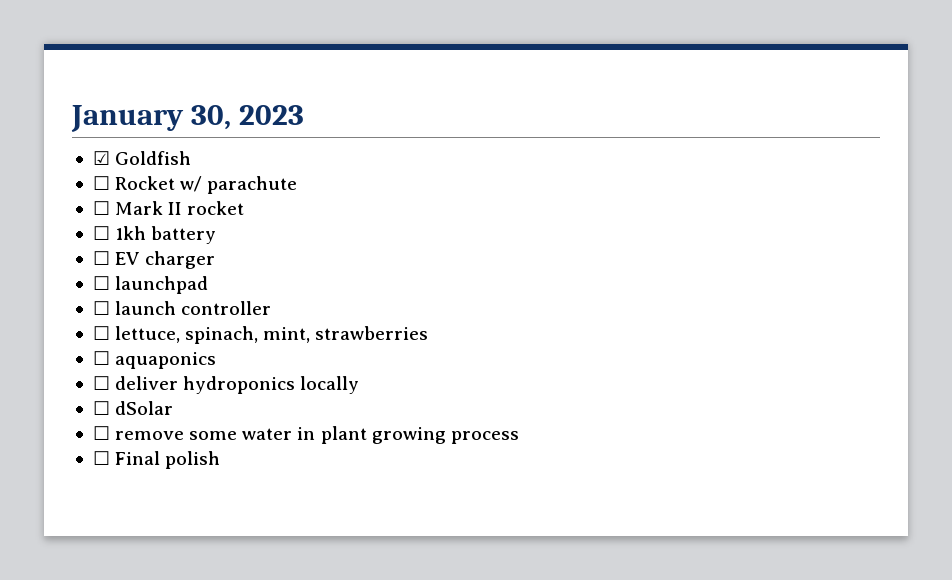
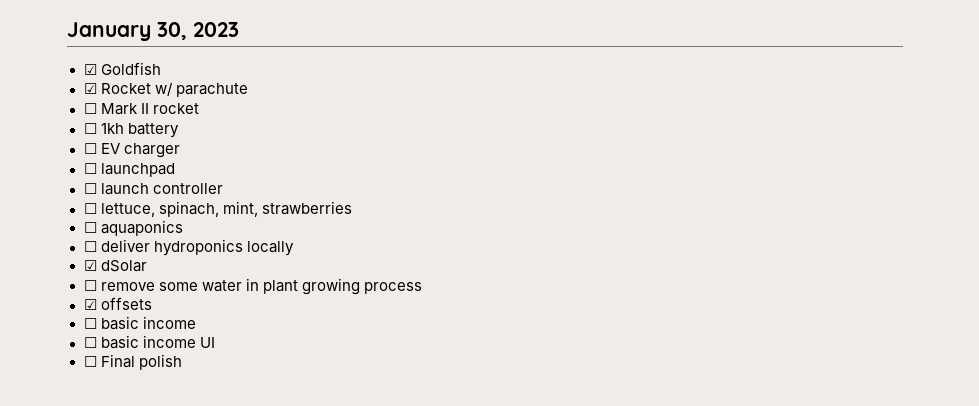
- ☐ Rocket w/ parachute
+ ☑ Rocket w/ parachute
- ☐ dSolar
+ ☑ dSolar
+ ☑ offsets
+ ☐ basic income
+ ☐ basic income UI

